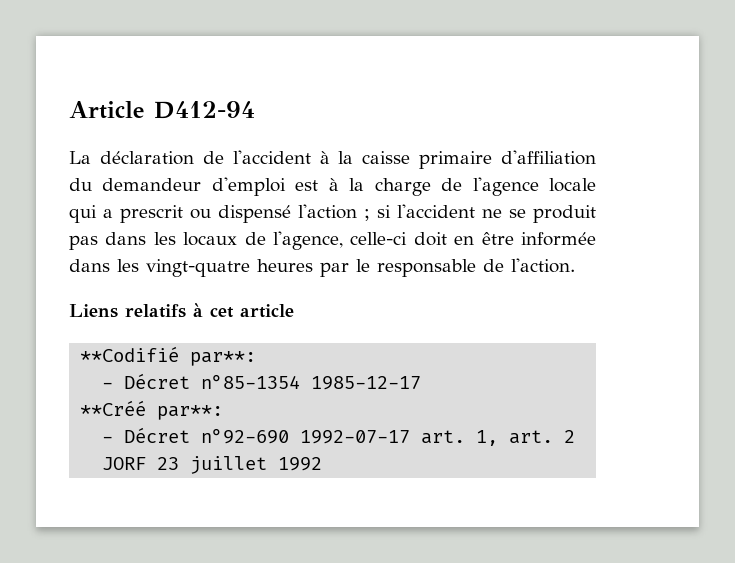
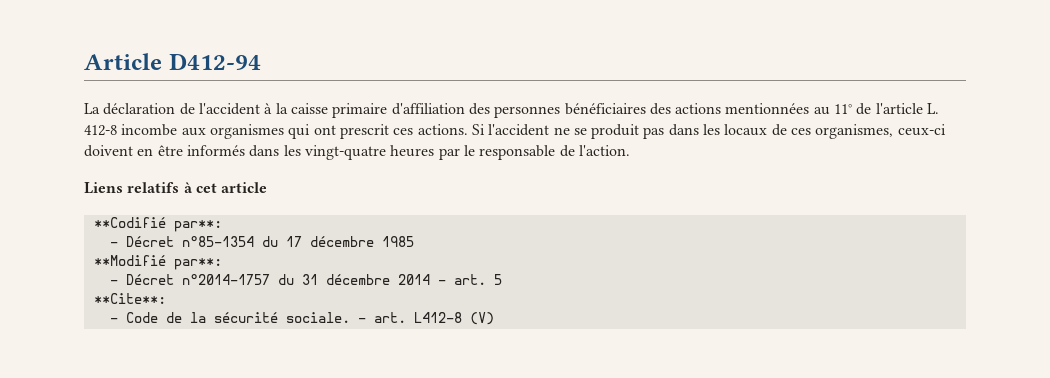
- La déclaration de l'accident à la caisse primaire d'affiliation du demandeur d'emploi est à la charge de l'agence locale qui a prescrit ou dispensé l'action ; si l'accident ne se produit pas dans les locaux de l'agence, celle-ci doit en être informée dans les vingt-quatre heures par le responsable de l'action.
+ La déclaration de l'accident à la caisse primaire d'affiliation des personnes bénéficiaires des actions mentionnées au 11° de l'article L. 412-8 incombe aux organismes qui ont prescrit ces actions. Si l'accident ne se produit pas dans les locaux de ces organismes, ceux-ci doivent en être informés dans les vingt-quatre heures par le responsable de l'action.
- - Décret n°85-1354 1985-12-17
- **Créé par**:
- - Décret n°92-690 1992-07-17 art. 1, art. 2 JORF 23 juillet 1992
+ - Décret n°85-1354 du 17 décembre 1985
+ **Modifié par**:
+ - Décret n°2014-1757 du 31 décembre 2014 - art. 5
+ **Cite**:
+ - Code de la sécurité sociale. - art. L412-8 (V)

